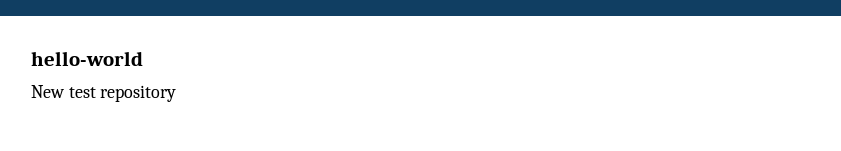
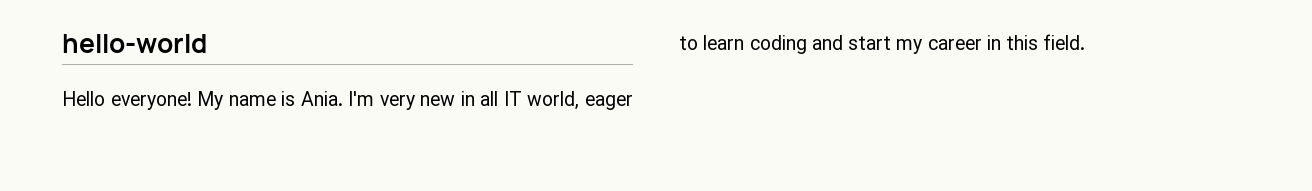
- New test repository
+ Hello everyone! My name is Ania. I'm very new in all IT world, eager to learn coding and start my career in this field.

